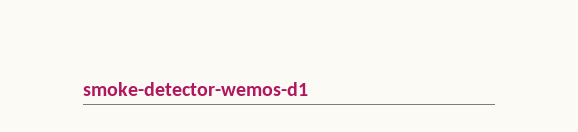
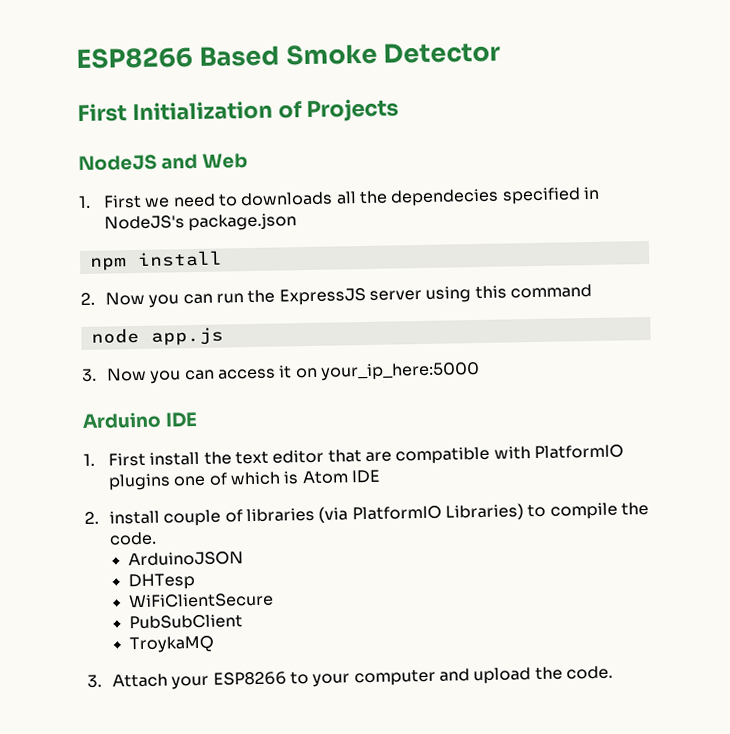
- smoke-detector-wemos-d1
+ ESP8266 Based Smoke Detector
+ First Initialization of Projects
+ NodeJS and Web
+ 1. First we need to downloads all the dependecies specified in NodeJS's package.json
+ npm install
+ 2. Now you can run the ExpressJS server using this command
+ node app.js
+ 3. Now you can access it on your_ip_here:5000
+ Arduino IDE
+ 1. First install the text editor that are compatible with PlatformIO plugins one of which is Atom IDE
+ 2. install couple of libraries (via PlatformIO Libraries) to compile the code.
+ ArduinoJSON
+ DHTesp
+ WiFiClientSecure
+ PubSubClient
+ TroykaMQ
+ 3. Attach your ESP8266 to your computer and upload the code.

